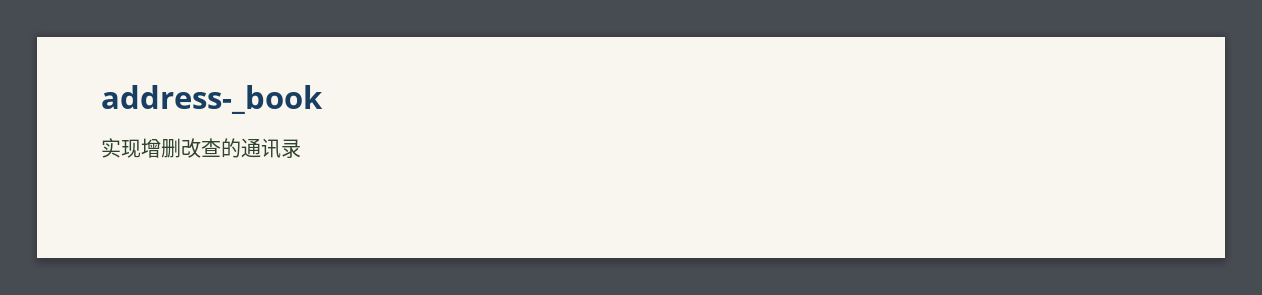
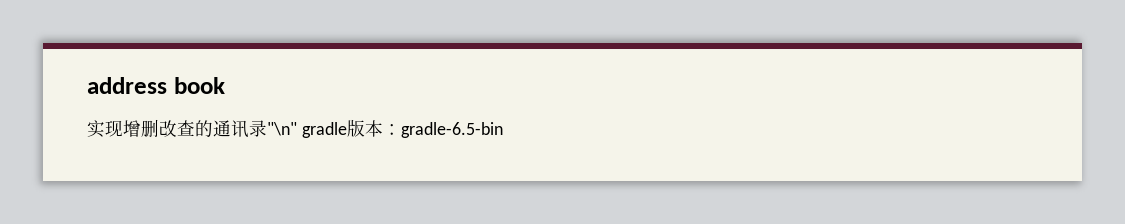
- address-_book
+ address book
- 实现增删改查的通讯录
+ 实现增删改查的通讯录"\n" gradle版本：gradle-6.5-bin

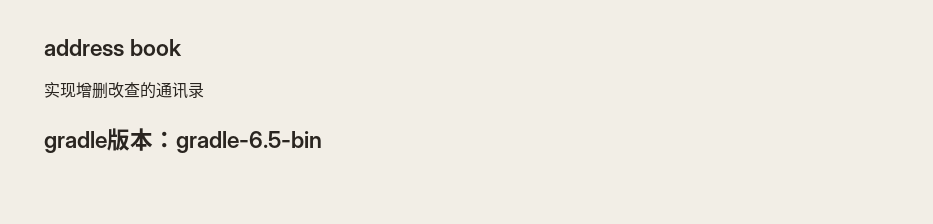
- 实现增删改查的通讯录"\n" gradle版本：gradle-6.5-bin
+ 实现增删改查的通讯录
+ gradle版本：gradle-6.5-bin

